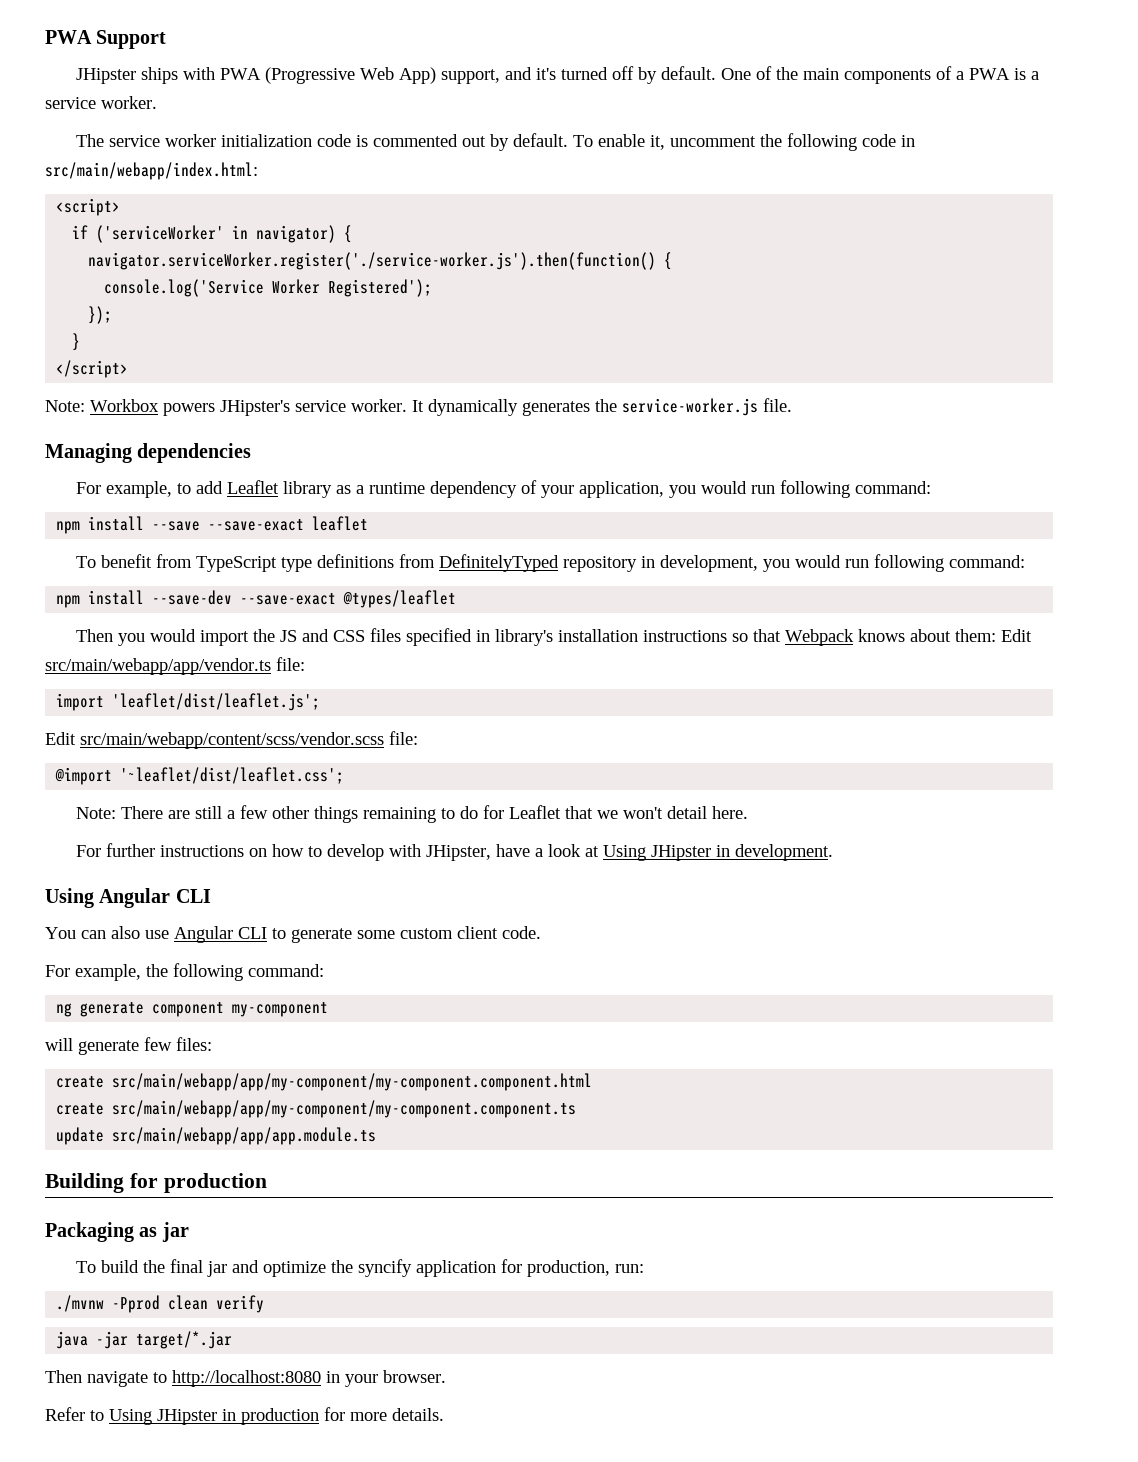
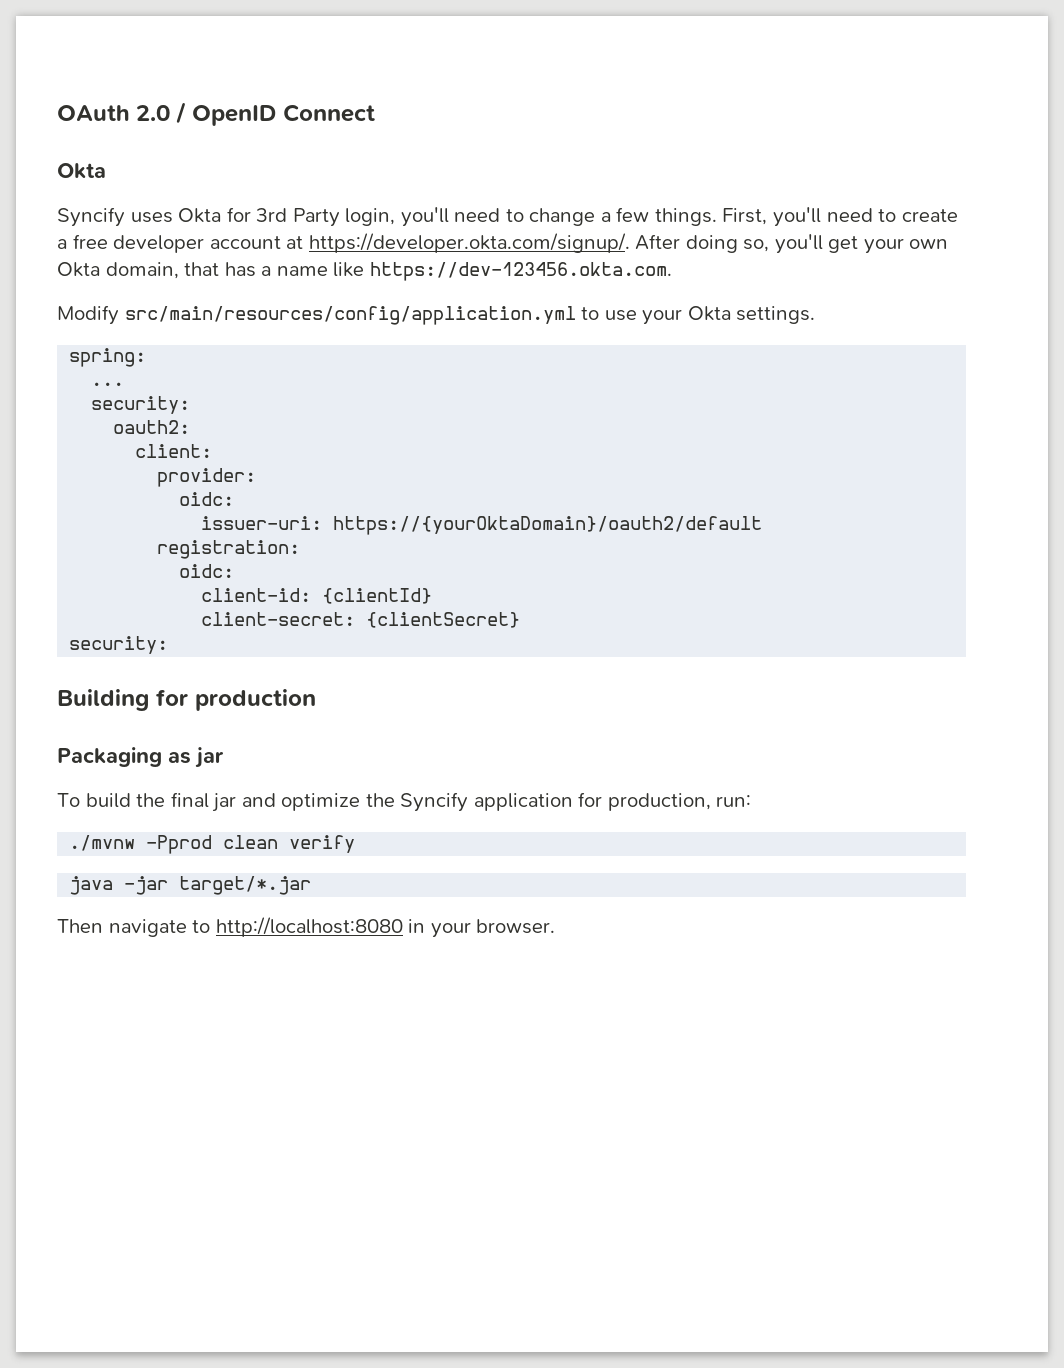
- PWA Support
- JHipster ships with PWA (Progressive Web App) support, and it's turned off by default. One of the main components of a PWA is a service worker.
- The service worker initialization code is commented out by default. To enable it, uncomment the following code in src/main/webapp/index.html:
- <script>
- if ('serviceWorker' in navigator) {
- navigator.serviceWorker.register('./service-worker.js').then(function() {
- console.log('Service Worker Registered');
- });
- }
- </script>
- Note: Workbox powers JHipster's service worker. It dynamically generates the service-worker.js file.
- Managing dependencies
- For example, to add Leaflet library as a runtime dependency of your application, you would run following command:
- npm install --save --save-exact leaflet
- To benefit from TypeScript type definitions from DefinitelyTyped repository in development, you would run following command:
- npm install --save-dev --save-exact @types/leaflet
- Then you would import the JS and CSS files specified in library's installation instructions so that Webpack knows about them: Edit src/main/webapp/app/vendor.ts file:
- import 'leaflet/dist/leaflet.js';
- Edit src/main/webapp/content/scss/vendor.scss file:
- @import '~leaflet/dist/leaflet.css';
- Note: There are still a few other things remaining to do for Leaflet that we won't detail here.
- For further instructions on how to develop with JHipster, have a look at Using JHipster in development.
- Using Angular CLI
- You can also use Angular CLI to generate some custom client code.
- For example, the following command:
- ng generate component my-component
- will generate few files:
- create src/main/webapp/app/my-component/my-component.component.html
- create src/main/webapp/app/my-component/my-component.component.ts
- update src/main/webapp/app/app.module.ts
+ OAuth 2.0 / OpenID Connect
+ Okta
+ Syncify uses Okta for 3rd Party login, you'll need to change a few things. First, you'll need to create a free developer account at https://developer.okta.com/signup/. After doing so, you'll get your own Okta domain, that has a name like https://dev-123456.okta.com.
+ Modify src/main/resources/config/application.yml to use your Okta settings.
+ spring:
+ ...
+ security:
+ oauth2:
+ client:
+ provider:
+ oidc:
+ issuer-uri: https://{yourOktaDomain}/oauth2/default
+ registration:
+ oidc:
+ client-id: {clientId}
+ client-secret: {clientSecret}
+ security:
- To build the final jar and optimize the syncify application for production, run:
+ To build the final jar and optimize the Syncify application for production, run:
- Refer to Using JHipster in production for more details.

